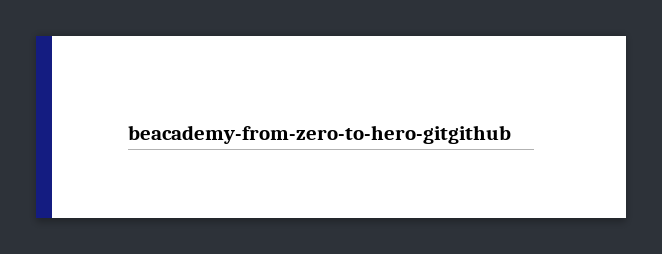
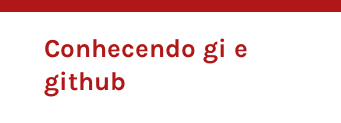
- beacademy-from-zero-to-hero-gitgithub
+ Conhecendo gi e github

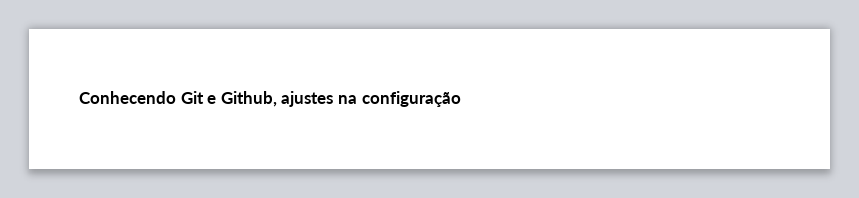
- Conhecendo gi e github
+ Conhecendo Git e Github, ajustes na configuração

